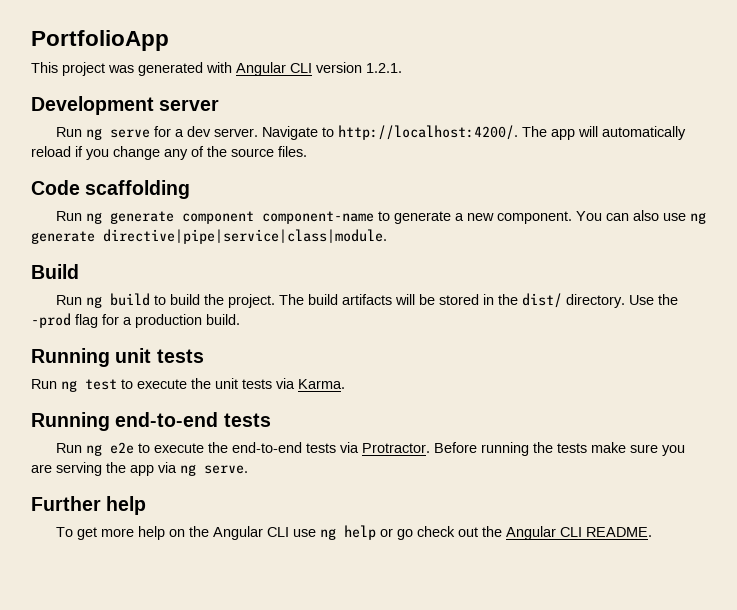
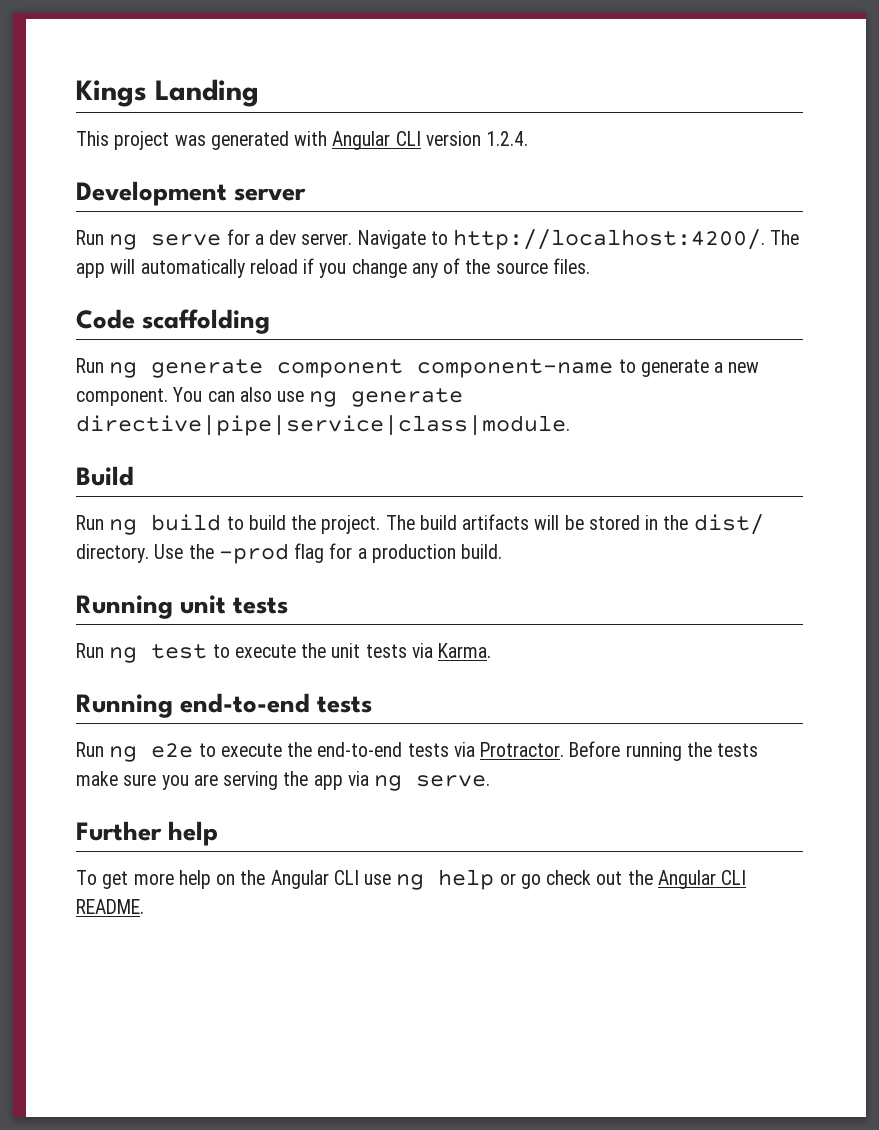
- PortfolioApp
+ Kings Landing
- This project was generated with Angular CLI version 1.2.1.
+ This project was generated with Angular CLI version 1.2.4.

